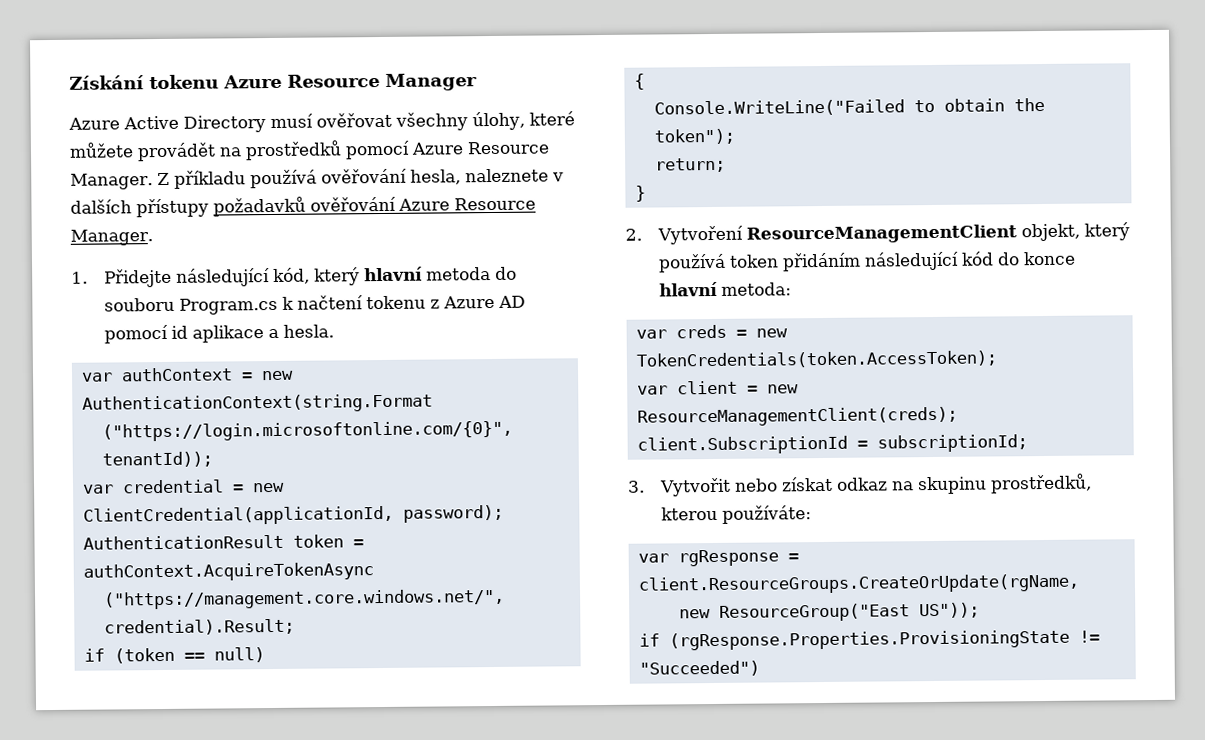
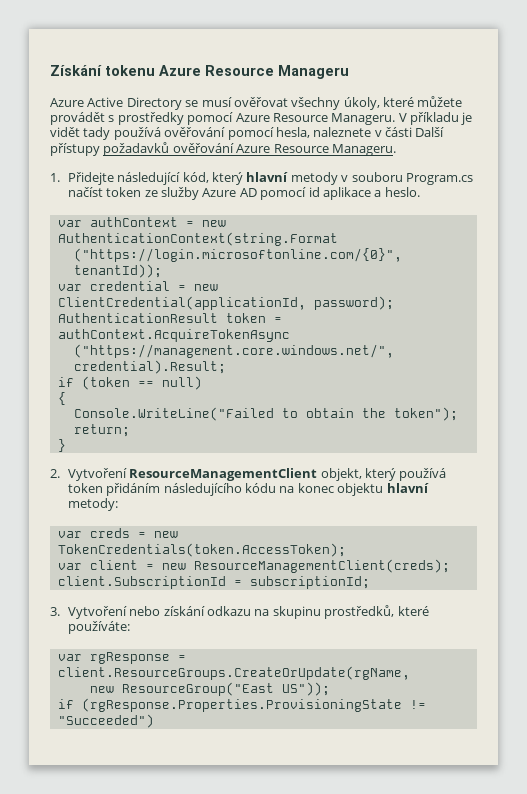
- Získání tokenu Azure Resource Manager
+ Získání tokenu Azure Resource Manageru
- Azure Active Directory musí ověřovat všechny úlohy, které můžete provádět na prostředků pomocí Azure Resource Manager. Z příkladu používá ověřování hesla, naleznete v dalších přístupy požadavků ověřování Azure Resource Manager.
+ Azure Active Directory se musí ověřovat všechny úkoly, které můžete provádět s prostředky pomocí Azure Resource Manageru. V příkladu je vidět tady používá ověřování pomocí hesla, naleznete v části Další přístupy požadavků ověřování Azure Resource Manageru.
- 1. Přidejte následující kód, který hlavní metoda do souboru Program.cs k načtení tokenu z Azure AD pomocí id aplikace a hesla.
+ 1. Přidejte následující kód, který hlavní metody v souboru Program.cs načíst token ze služby Azure AD pomocí id aplikace a heslo.
- 2. Vytvoření ResourceManagementClient objekt, který používá token přidáním následující kód do konce hlavní metoda:
+ 2. Vytvoření ResourceManagementClient objekt, který používá token přidáním následujícího kódu na konec objektu hlavní metody:
- 3. Vytvořit nebo získat odkaz na skupinu prostředků, kterou používáte:
+ 3. Vytvoření nebo získání odkazu na skupinu prostředků, které používáte:

